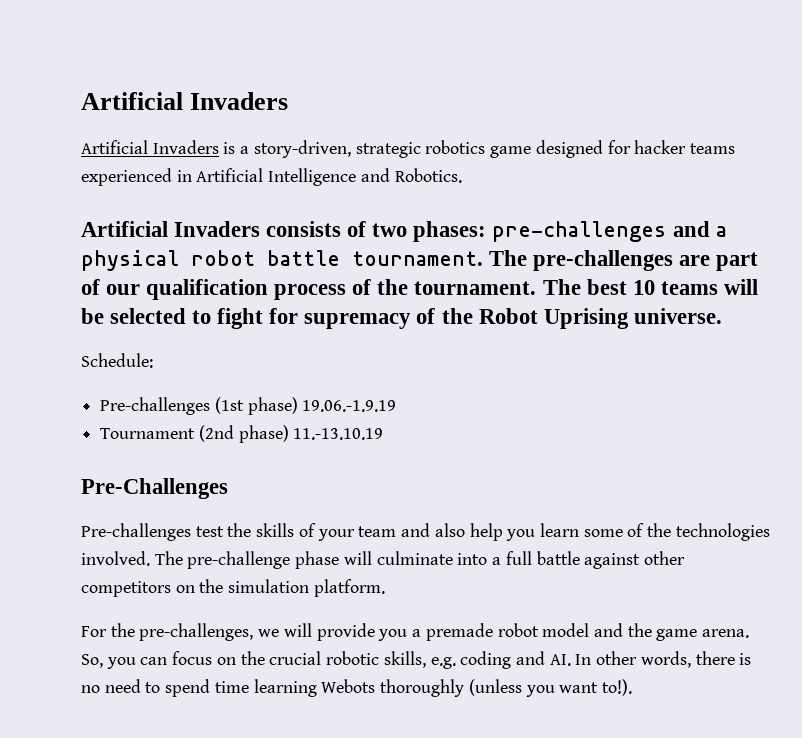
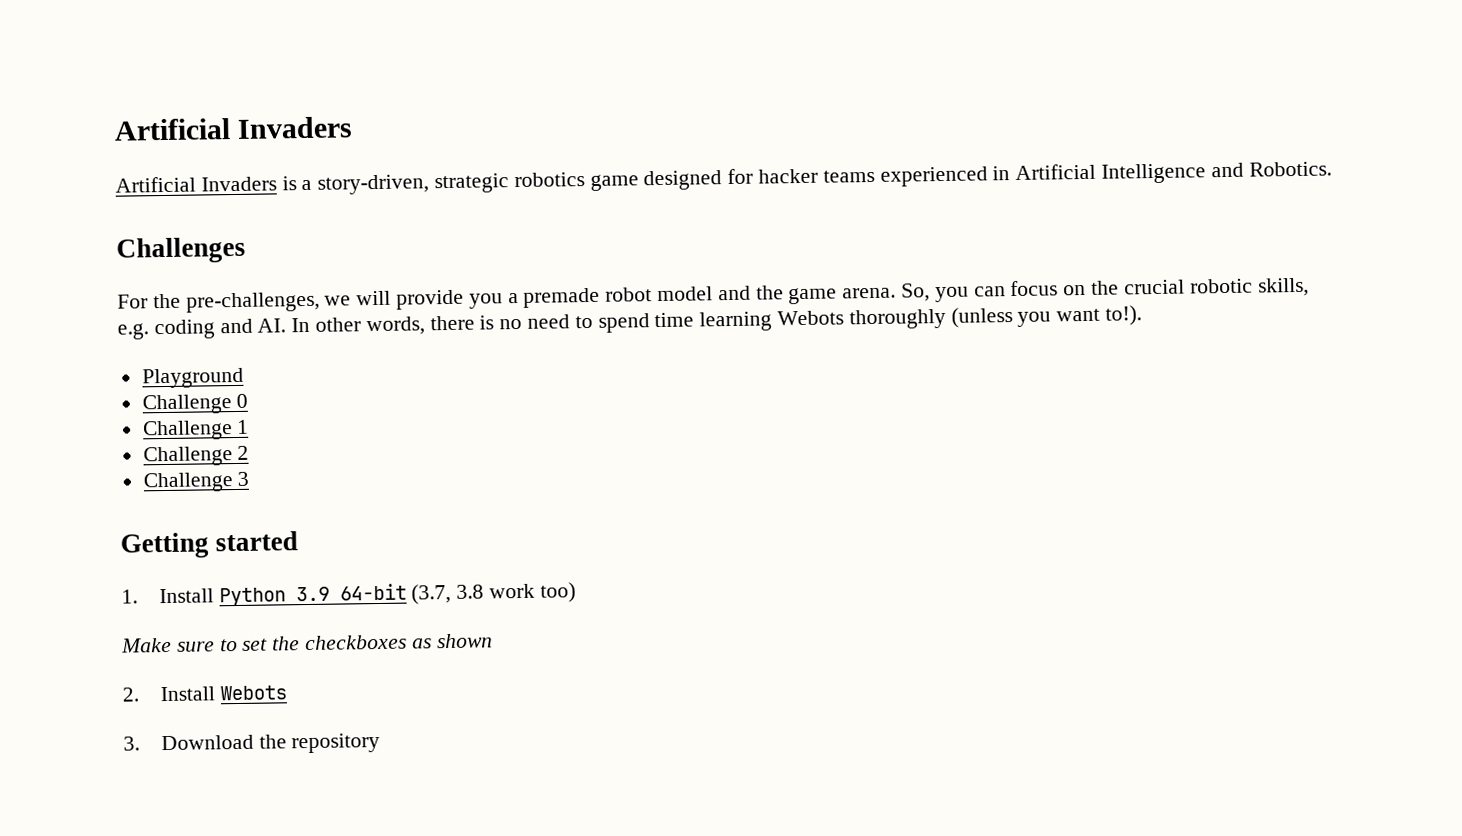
- Artificial Invaders consists of two phases: pre-challenges and a physical robot battle tournament. The pre-challenges are part of our qualification process of the tournament. The best 10 teams will be selected to fight for supremacy of the Robot Uprising universe.
- Schedule:
- Pre-challenges (1st phase) 19.06.-1.9.19
- Tournament (2nd phase) 11.-13.10.19
- Pre-Challenges
- Pre-challenges test the skills of your team and also help you learn some of the technologies involved. The pre-challenge phase will culminate into a full battle against other competitors on the simulation platform.
+ Challenges
+ Playground
+ Challenge 0
+ Challenge 1
+ Challenge 2
+ Challenge 3
+ Getting started
+ 1. Install Python 3.9 64-bit (3.7, 3.8 work too)
+ Make sure to set the checkboxes as shown
+ 2. Install Webots
+ 3. Download the repository

